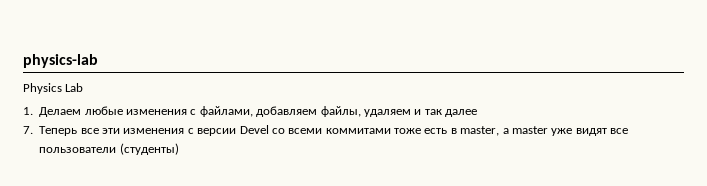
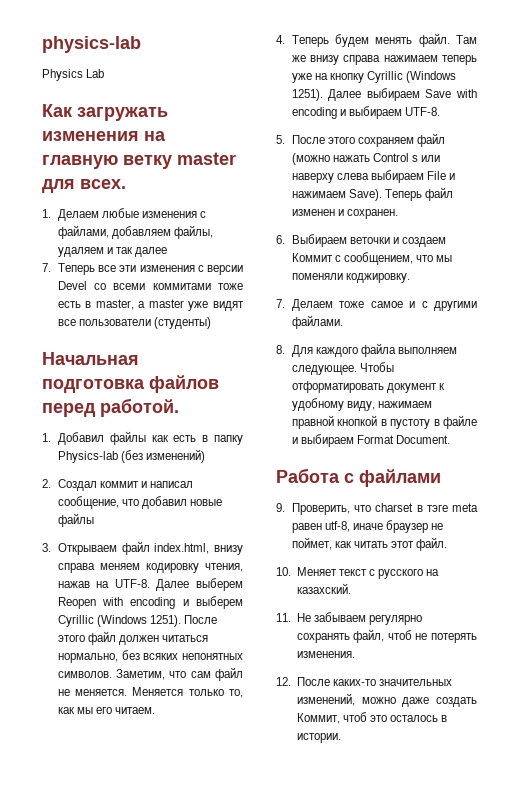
+ Как загружать изменения на главную ветку master для всех.
+ Начальная подготовка файлов перед работой.
+ 1. Добавил файлы как есть в папку Physics-lab (без изменений)
+ 2. Создал коммит и написал сообщение, что добавил новые файлы
+ 3. Открываем файл index.html, внизу справа меняем кодировку чтения, нажав на UTF-8. Далее выберем Reopen with encoding и выберем Cyrillic (Windows 1251). После этого файл должен читаться нормально, без всяких непонятных символов. Заметим, что сам файл не меняется. Меняется только то, как мы его читаем.
+ 4. Теперь будем менять файл. Там же внизу справа нажимаем теперь уже на кнопку Cyrillic (Windows 1251). Далее выбираем Save with encoding и выбираем UTF-8.
+ 5. После этого сохраняем файл (можно нажать Control s или наверху слева выбираем File и нажимаем Save). Теперь файл изменен и сохранен.
+ 6. Выбираем веточки и создаем Коммит с сообщением, что мы поменяли коджировку.
+ 7. Делаем тоже самое и с другими файлами.
+ 8. Для каждого файла выполняем следующее. Чтобы отформатировать документ к удобному виду, нажимаем правной кнопкой в пустоту в файле и выбираем Format Document.
+ Работа с файлами
+ 9. Проверить, что charset в тэге meta равен utf-8, иначе браузер не поймет, как читать этот файл.
+ 10. Меняет текст с русского на казахский.
+ 11. Не забываем регулярно сохранять файл, чтоб не потерять изменения.
+ 12. После каких-то значительных изменений, можно даже создать Коммит, чтоб это осталось в истории.

